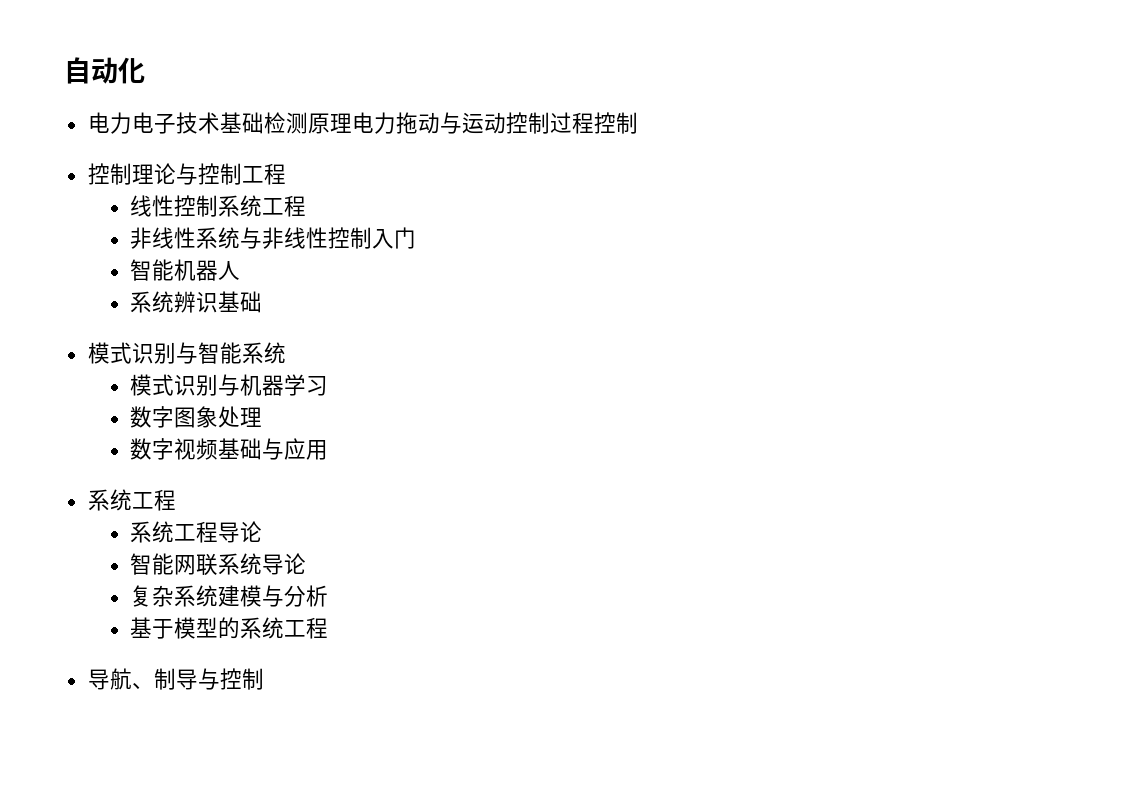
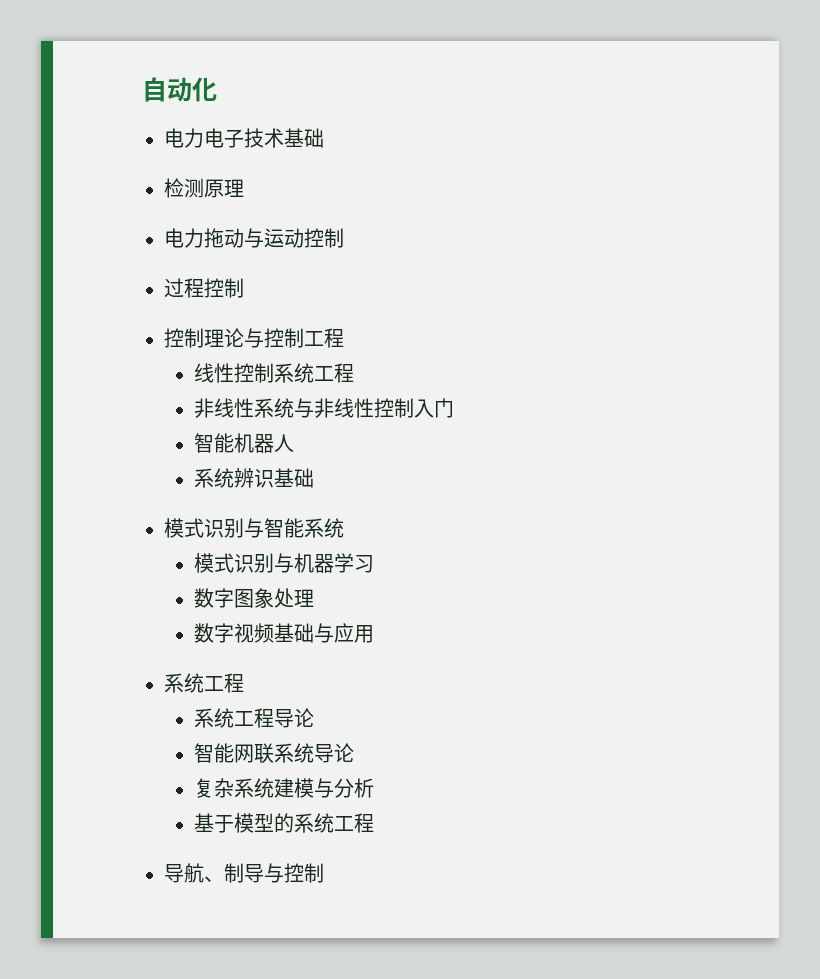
- 电力电子技术基础检测原理电力拖动与运动控制过程控制
+ 电力电子技术基础
+ 检测原理
+ 电力拖动与运动控制
+ 过程控制

